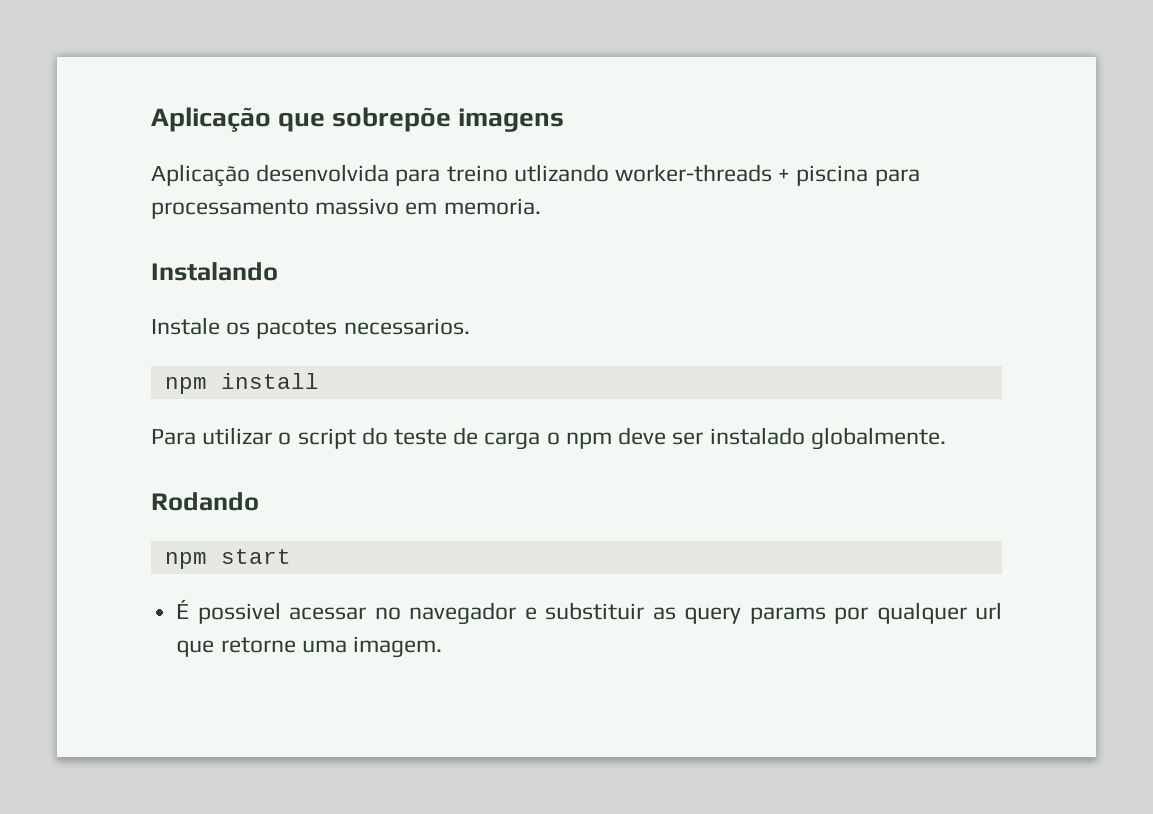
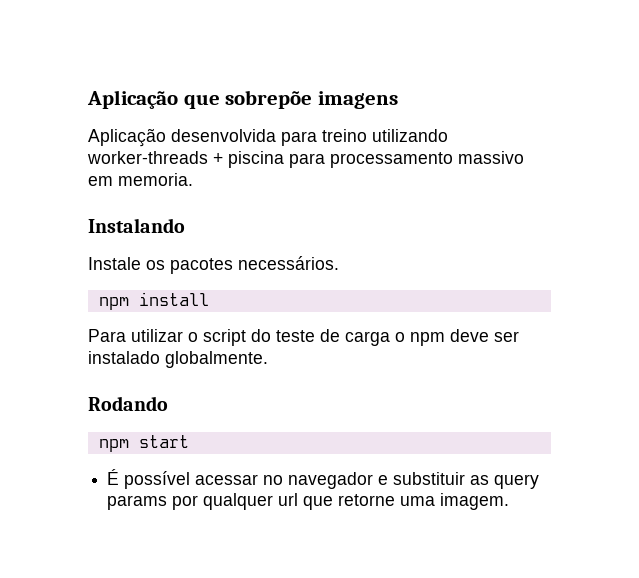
- Aplicação desenvolvida para treino utlizando worker-threads + piscina para processamento massivo em memoria.
+ Aplicação desenvolvida para treino utilizando worker-threads + piscina para processamento massivo em memoria.
- Instale os pacotes necessarios.
+ Instale os pacotes necessários.
- É possivel acessar no navegador e substituir as query params por qualquer url que retorne uma imagem.
+ É possível acessar no navegador e substituir as query params por qualquer url que retorne uma imagem.

